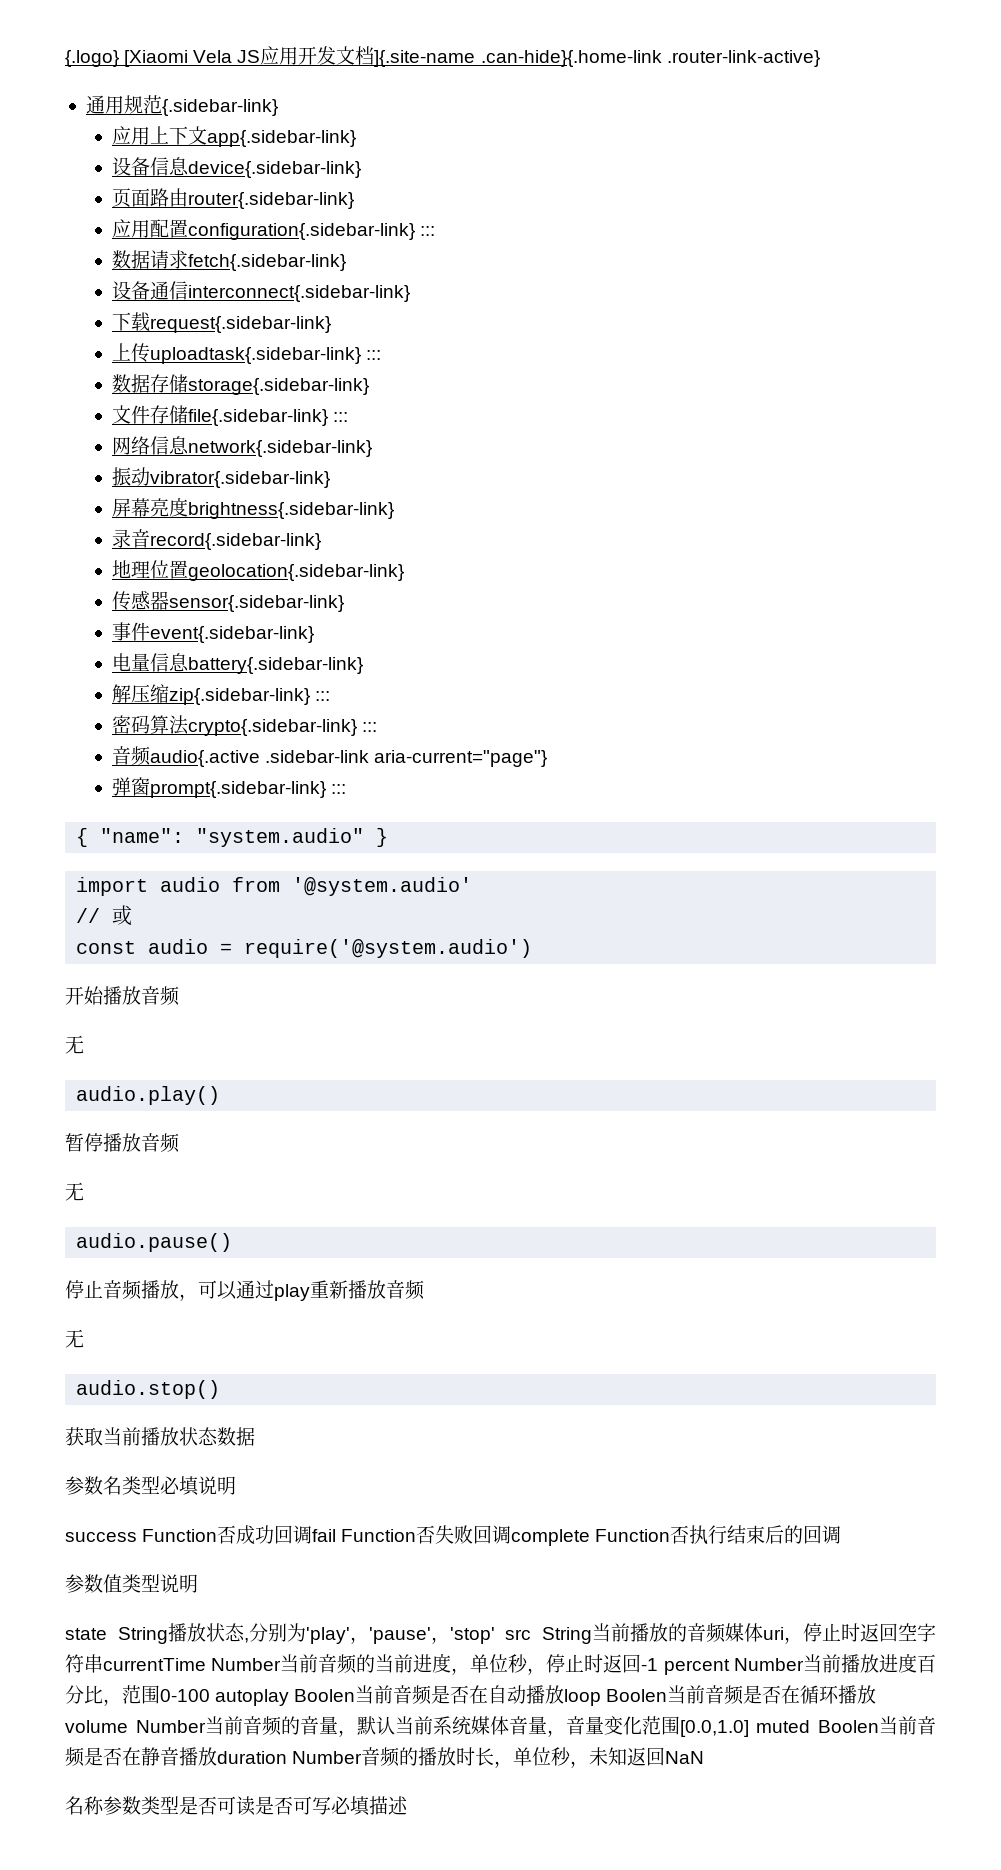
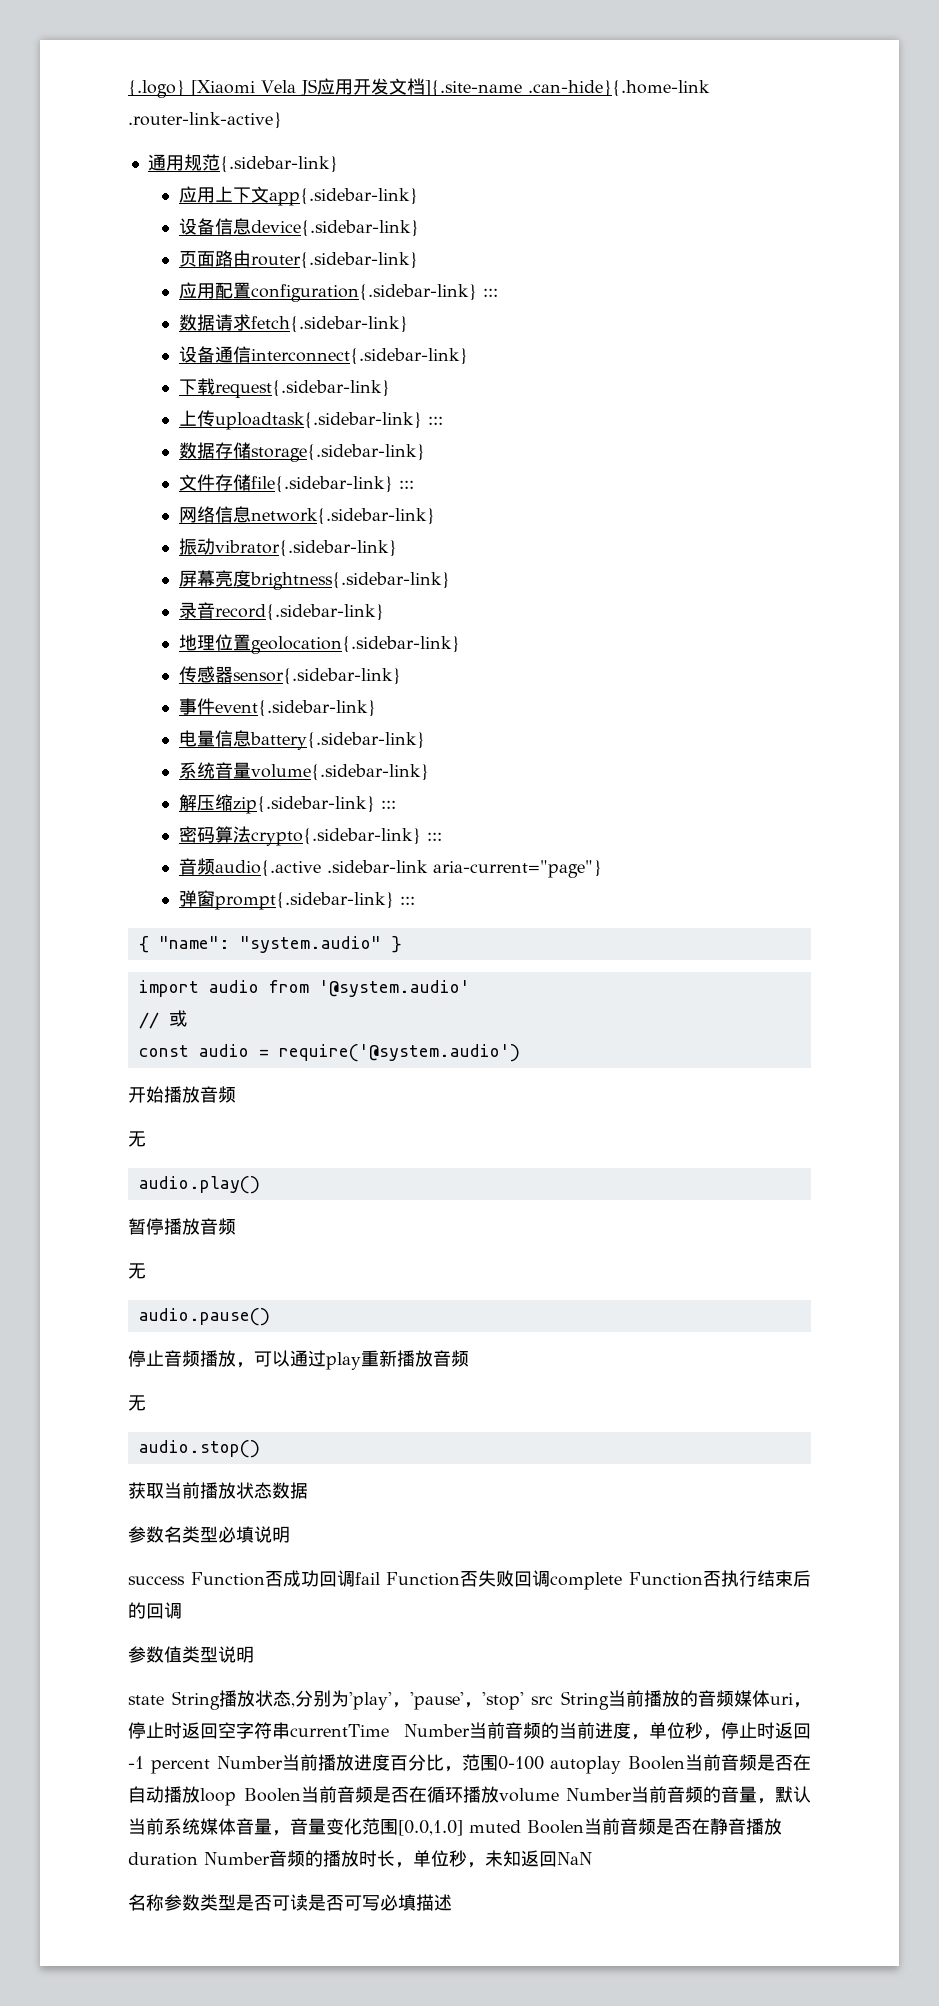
+ 系统音量volume{.sidebar-link}

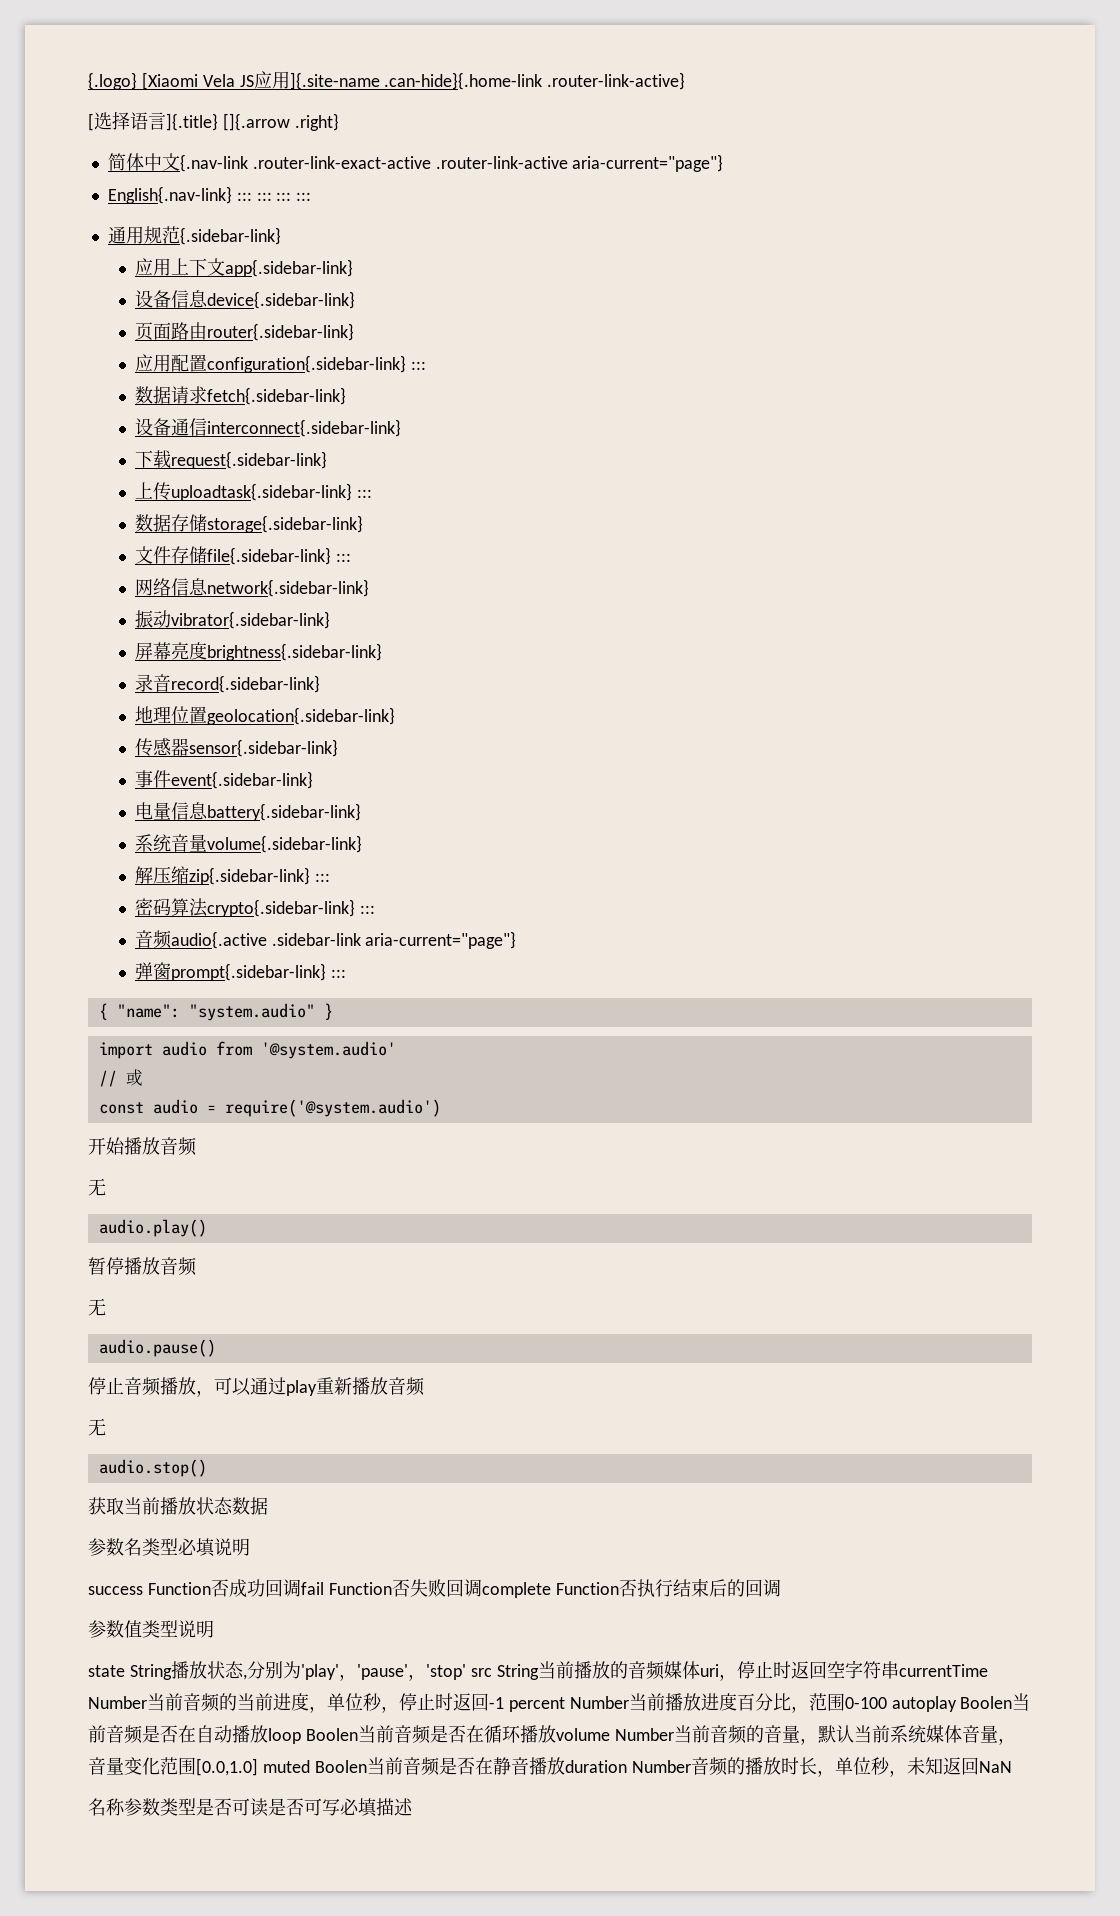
- {.logo} [Xiaomi Vela JS应用开发文档]{.site-name .can-hide}{.home-link .router-link-active}
+ {.logo} [Xiaomi Vela JS应用]{.site-name .can-hide}{.home-link .router-link-active}
+ [选择语言]{.title} []{.arrow .right}
+ 简体中文{.nav-link .router-link-exact-active .router-link-active aria-current="page"}
+ English{.nav-link} ::: ::: ::: :::

